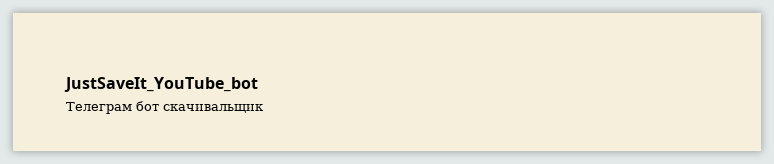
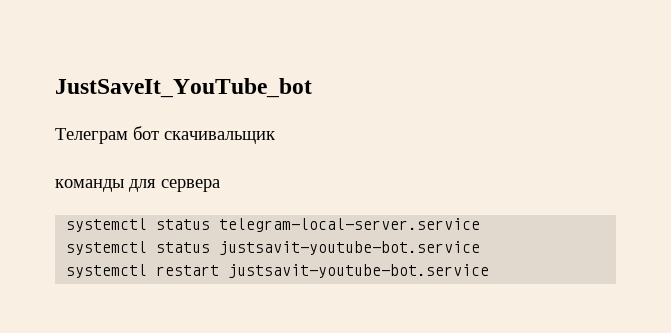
+ команды для сервера
+ systemctl status telegram-local-server.service
+ systemctl status justsavit-youtube-bot.service
+ systemctl restart justsavit-youtube-bot.service

